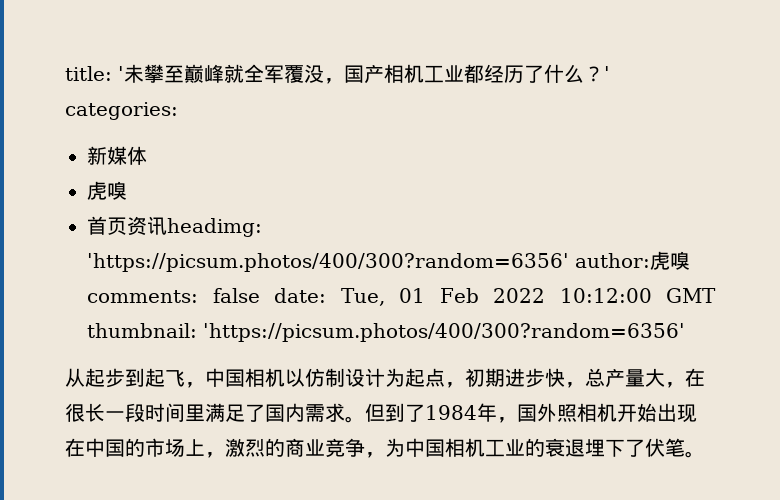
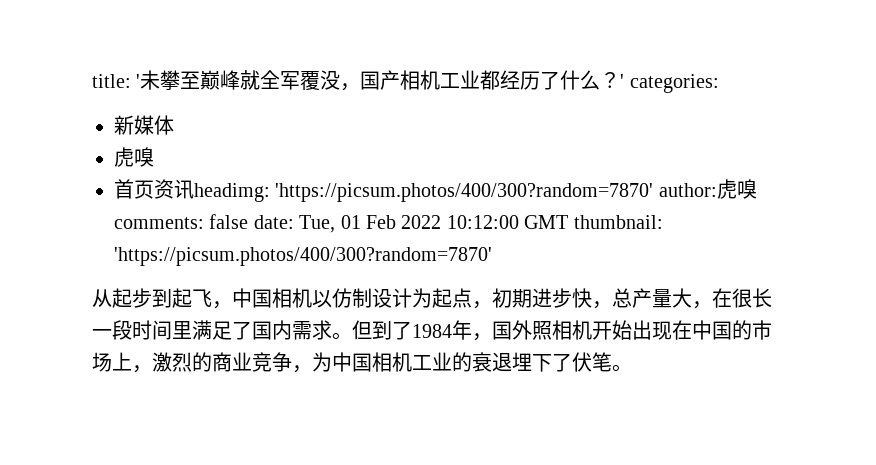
- 首页资讯headimg: 'https://picsum.photos/400/300?random=6356' author:虎嗅comments: false date: Tue, 01 Feb 2022 10:12:00 GMT thumbnail: 'https://picsum.photos/400/300?random=6356'
+ 首页资讯headimg: 'https://picsum.photos/400/300?random=7870' author:虎嗅comments: false date: Tue, 01 Feb 2022 10:12:00 GMT thumbnail: 'https://picsum.photos/400/300?random=7870'

